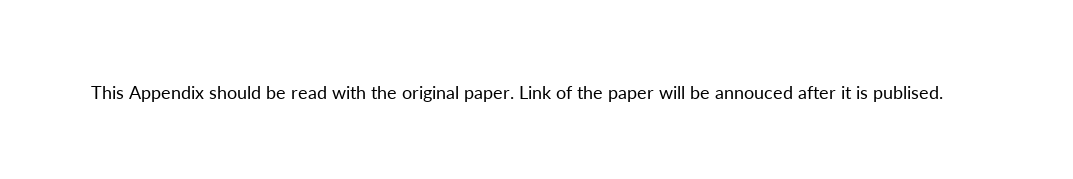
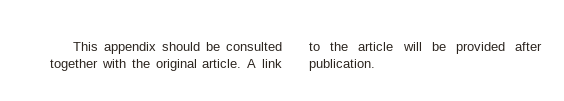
- This Appendix should be read with the original paper. Link of the paper will be annouced after it is publised.
+ This appendix should be consulted together with the original article. A link to the article will be provided after publication.

